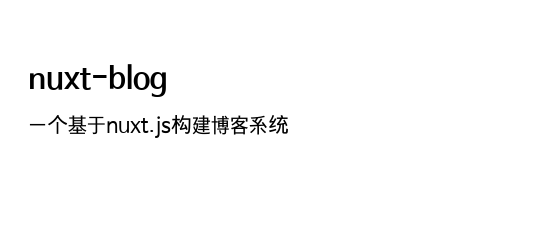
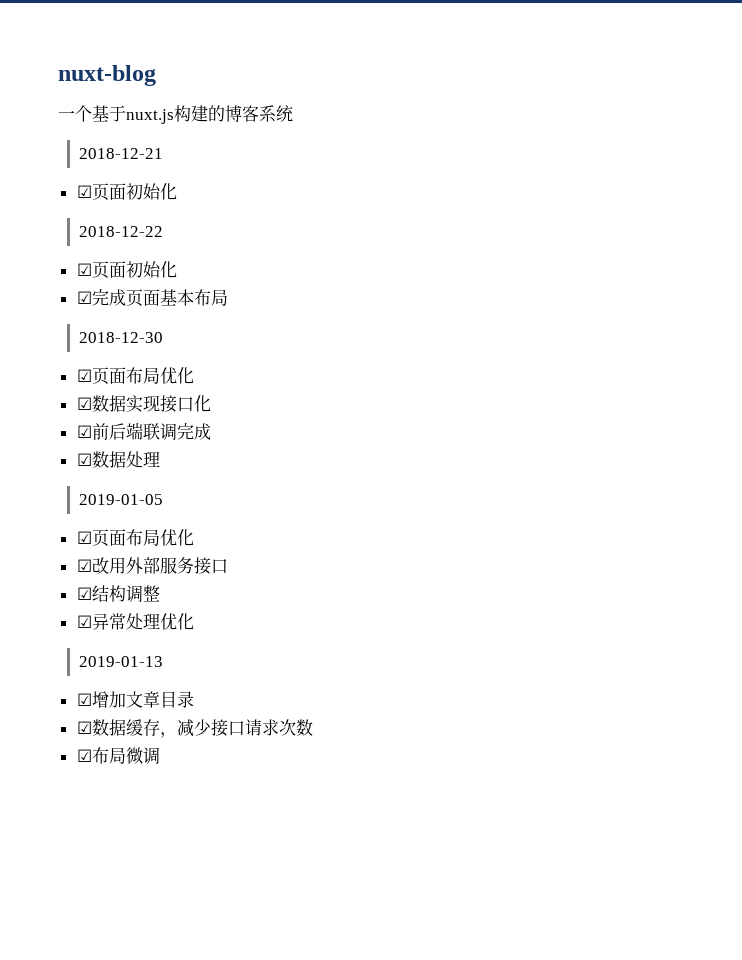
- 一个基于nuxt.js构建博客系统
+ 一个基于nuxt.js构建的博客系统
+ 2018-12-21
+ ☑页面初始化
+ 2018-12-22
+ ☑页面初始化
+ ☑完成页面基本布局
+ 2018-12-30
+ ☑页面布局优化
+ ☑数据实现接口化
+ ☑前后端联调完成
+ ☑数据处理
+ 2019-01-05
+ ☑页面布局优化
+ ☑改用外部服务接口
+ ☑结构调整
+ ☑异常处理优化
+ 2019-01-13
+ ☑增加文章目录
+ ☑数据缓存，减少接口请求次数
+ ☑布局微调

